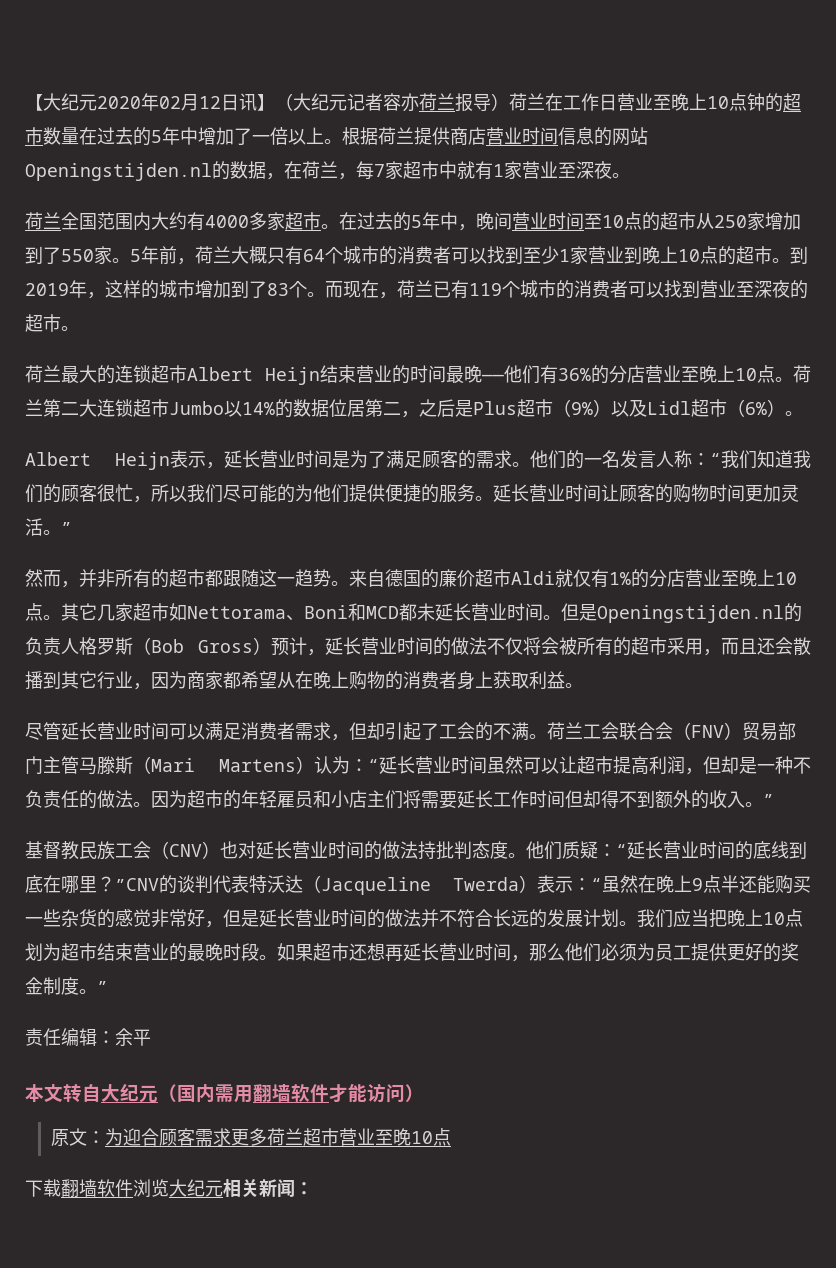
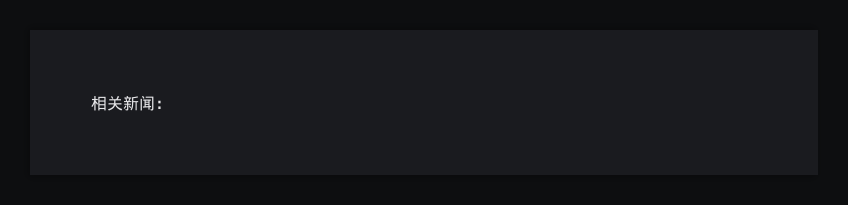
- 【大纪元2020年02月12日讯】（大纪元记者容亦荷兰报导）荷兰在工作日营业至晚上10点钟的超市数量在过去的5年中增加了一倍以上。根据荷兰提供商店营业时间信息的网站Openingstijden.nl的数据，在荷兰，每7家超市中就有1家营业至深夜。
- 荷兰全国范围内大约有4000多家超市。在过去的5年中，晚间营业时间至10点的超市从250家增加到了550家。5年前，荷兰大概只有64个城市的消费者可以找到至少1家营业到晚上10点的超市。到2019年，这样的城市增加到了83个。而现在，荷兰已有119个城市的消费者可以找到营业至深夜的超市。
- 荷兰最大的连锁超市Albert Heijn结束营业的时间最晚——他们有36%的分店营业至晚上10点。荷兰第二大连锁超市Jumbo以14%的数据位居第二，之后是Plus超市（9%）以及Lidl超市（6%）。
- Albert Heijn表示，延长营业时间是为了满足顾客的需求。他们的一名发言人称：“我们知道我们的顾客很忙，所以我们尽可能的为他们提供便捷的服务。延长营业时间让顾客的购物时间更加灵活。”
- 然而，并非所有的超市都跟随这一趋势。来自德国的廉价超市Aldi就仅有1%的分店营业至晚上10点。其它几家超市如Nettorama、Boni和MCD都未延长营业时间。但是Openingstijden.nl的负责人格罗斯（Bob Gross）预计，延长营业时间的做法不仅将会被所有的超市采用，而且还会散播到其它行业，因为商家都希望从在晚上购物的消费者身上获取利益。
- 尽管延长营业时间可以满足消费者需求，但却引起了工会的不满。荷兰工会联合会（FNV）贸易部门主管马滕斯（Mari Martens）认为：“延长营业时间虽然可以让超市提高利润，但却是一种不负责任的做法。因为超市的年轻雇员和小店主们将需要延长工作时间但却得不到额外的收入。”
- 基督教民族工会（CNV）也对延长营业时间的做法持批判态度。他们质疑：“延长营业时间的底线到底在哪里？”CNV的谈判代表特沃达（Jacqueline Twerda）表示：“虽然在晚上9点半还能购买一些杂货的感觉非常好，但是延长营业时间的做法并不符合长远的发展计划。我们应当把晚上10点划为超市结束营业的最晚时段。如果超市还想再延长营业时间，那么他们必须为员工提供更好的奖金制度。”
- 责任编辑：余平
- 本文转自大纪元（国内需用翻墙软件才能访问）
- 原文：为迎合顾客需求更多荷兰超市营业至晚10点
- 下载翻墙软件浏览大纪元相关新闻：
+ 相关新闻：

